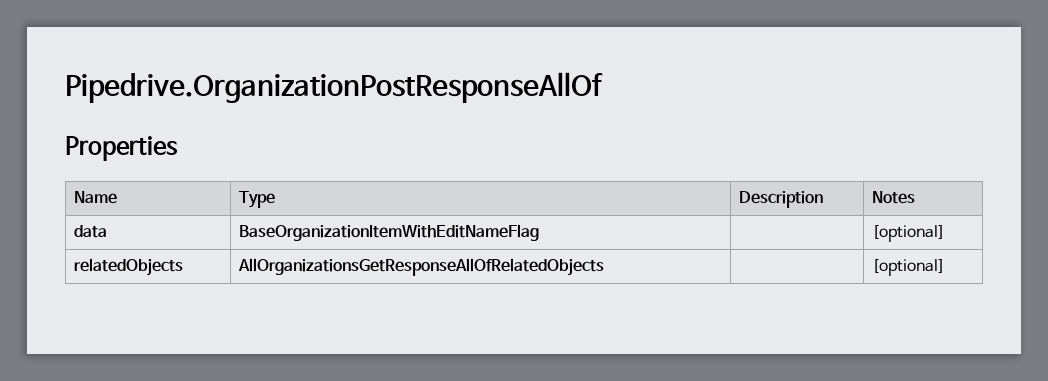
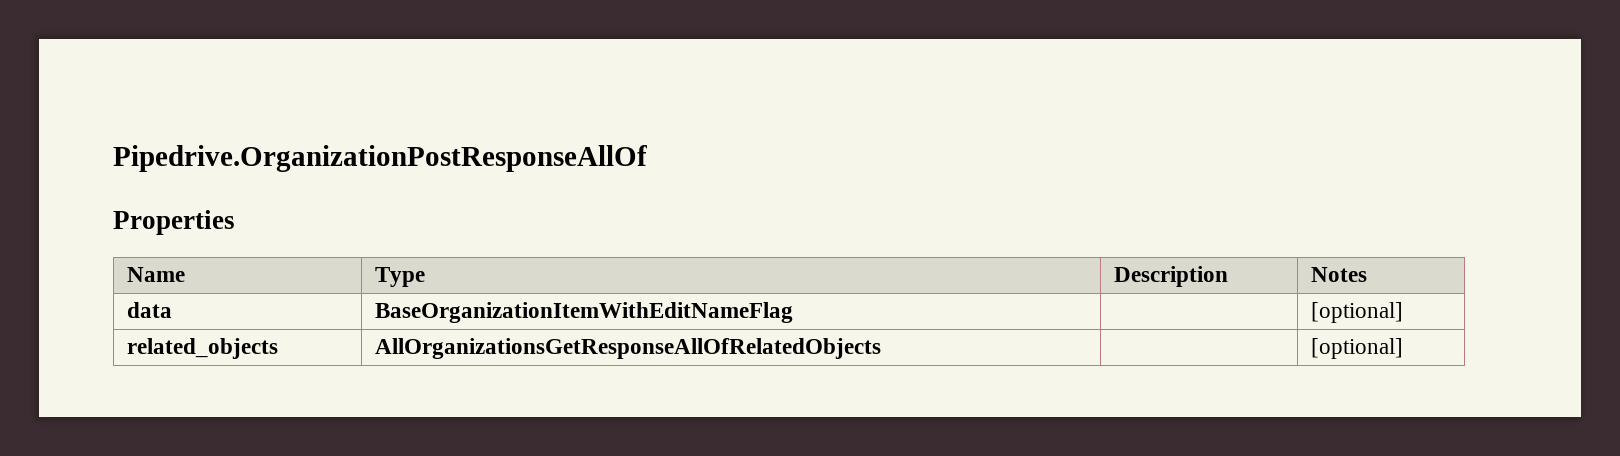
- relatedObjects | AllOrganizationsGetResponseAllOfRelatedObjects | | [optional]
+ related_objects | AllOrganizationsGetResponseAllOfRelatedObjects | | [optional]

